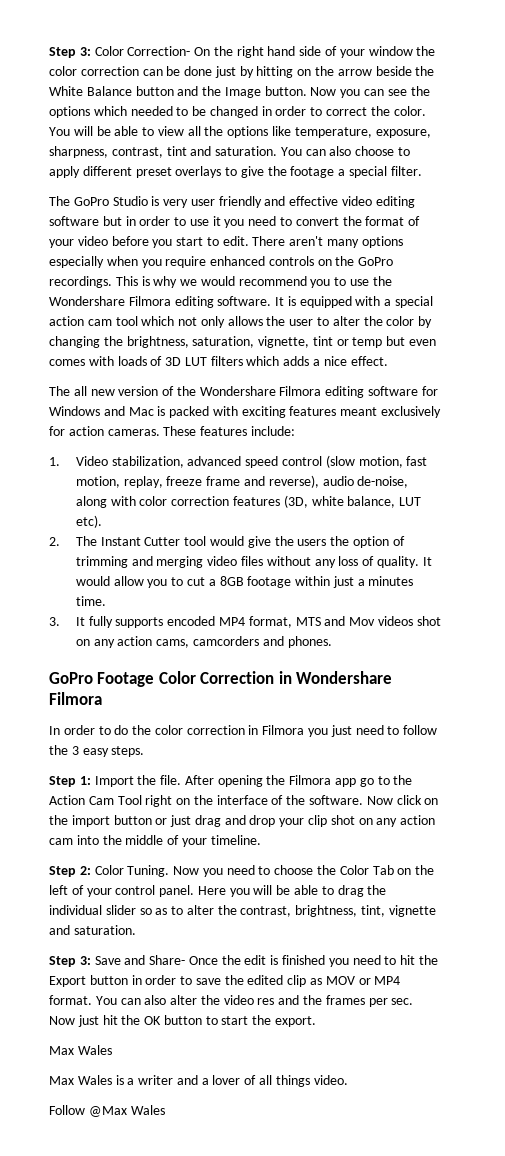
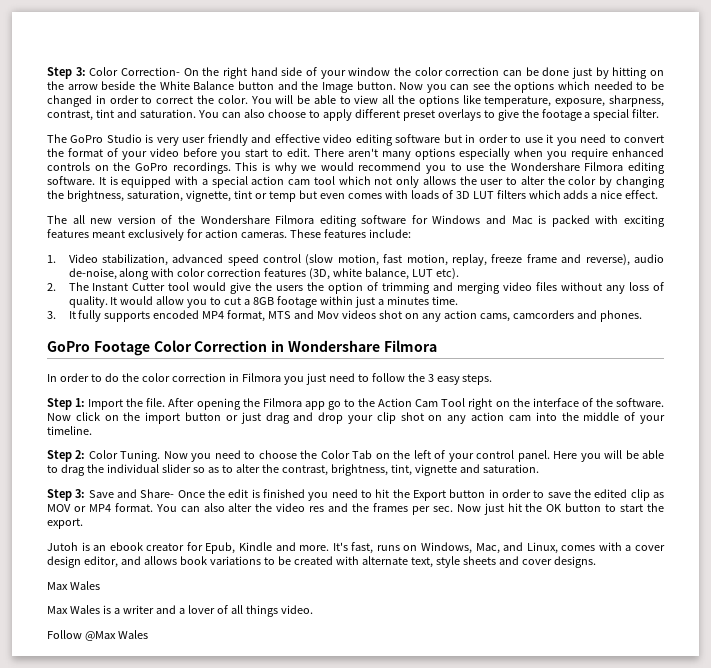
+ Jutoh is an ebook creator for Epub, Kindle and more. It's fast, runs on Windows, Mac, and Linux, comes with a cover design editor, and allows book variations to be created with alternate text, style sheets and cover designs.

